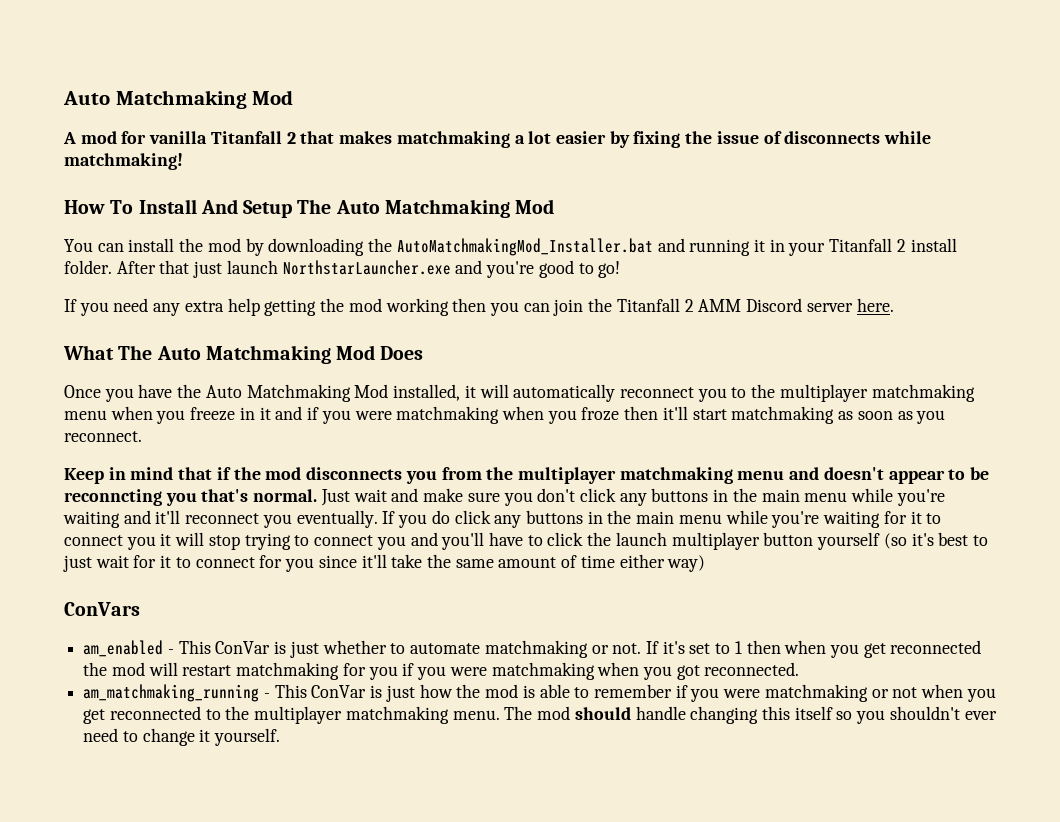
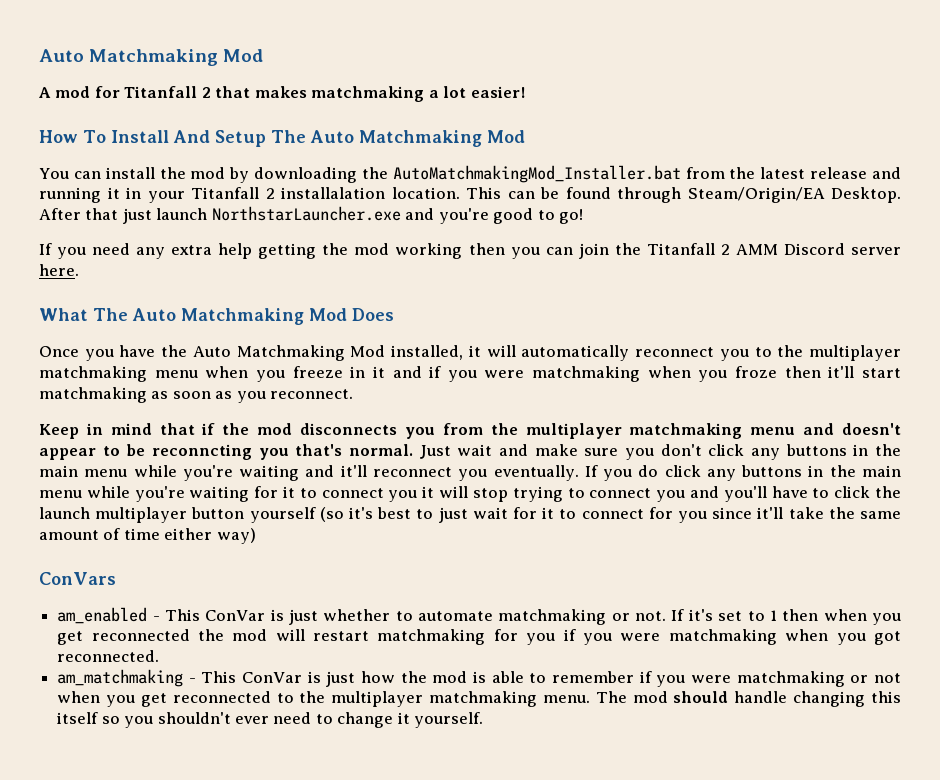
- A mod for vanilla Titanfall 2 that makes matchmaking a lot easier by fixing the issue of disconnects while matchmaking!
+ A mod for Titanfall 2 that makes matchmaking a lot easier!
- You can install the mod by downloading the AutoMatchmakingMod_Installer.bat and running it in your Titanfall 2 install folder.
+ You can install the mod by downloading the AutoMatchmakingMod_Installer.bat from the latest release and running it in your Titanfall 2 installalation location. This can be found through Steam/Origin/EA Desktop.
- am_matchmaking_running - This ConVar is just how the mod is able to remember if you were matchmaking or not when you get reconnected to the multiplayer matchmaking menu.
+ am_matchmaking - This ConVar is just how the mod is able to remember if you were matchmaking or not when you get reconnected to the multiplayer matchmaking menu.

